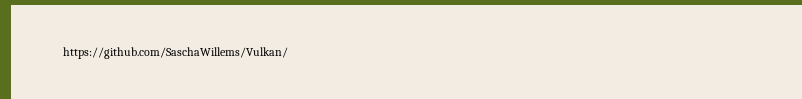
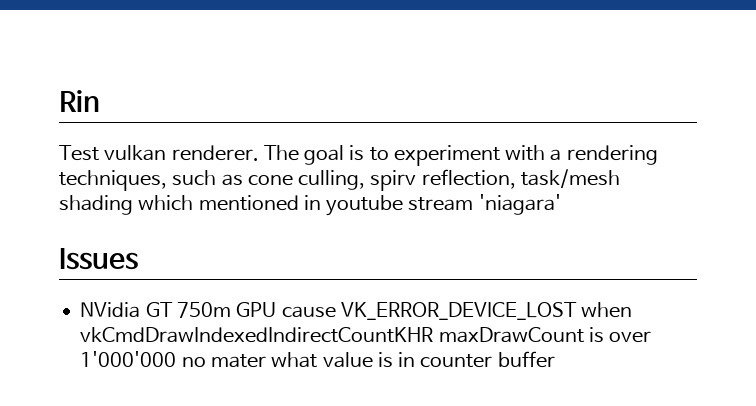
- https://github.com/SaschaWillems/Vulkan/
+ Rin
+ Test vulkan renderer. The goal is to experiment with a rendering techniques, such as cone culling, spirv reflection, task/mesh shading which mentioned in youtube stream 'niagara'
+ Issues
+ NVidia GT 750m GPU cause VK_ERROR_DEVICE_LOST when vkCmdDrawIndexedIndirectCountKHR maxDrawCount is over 1'000'000 no mater what value is in counter buffer

